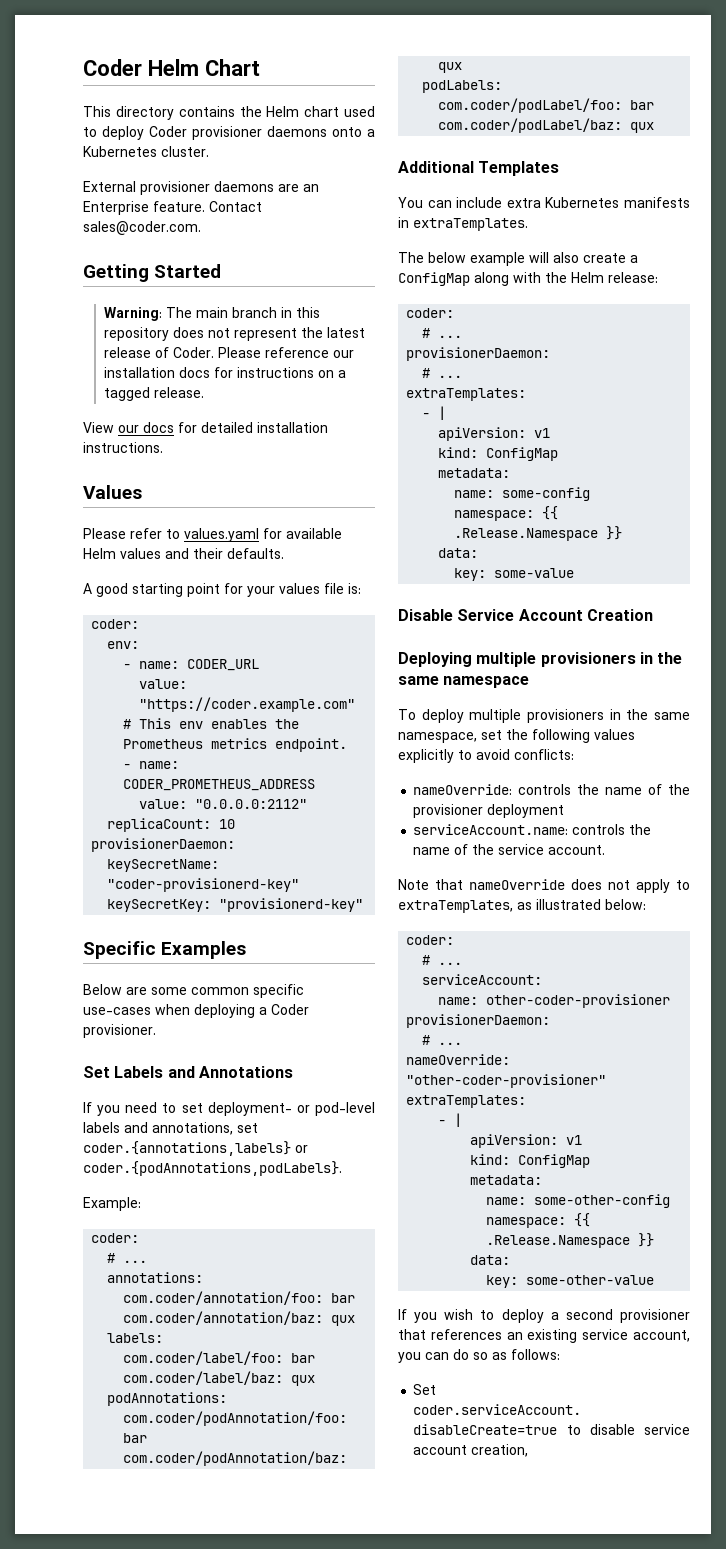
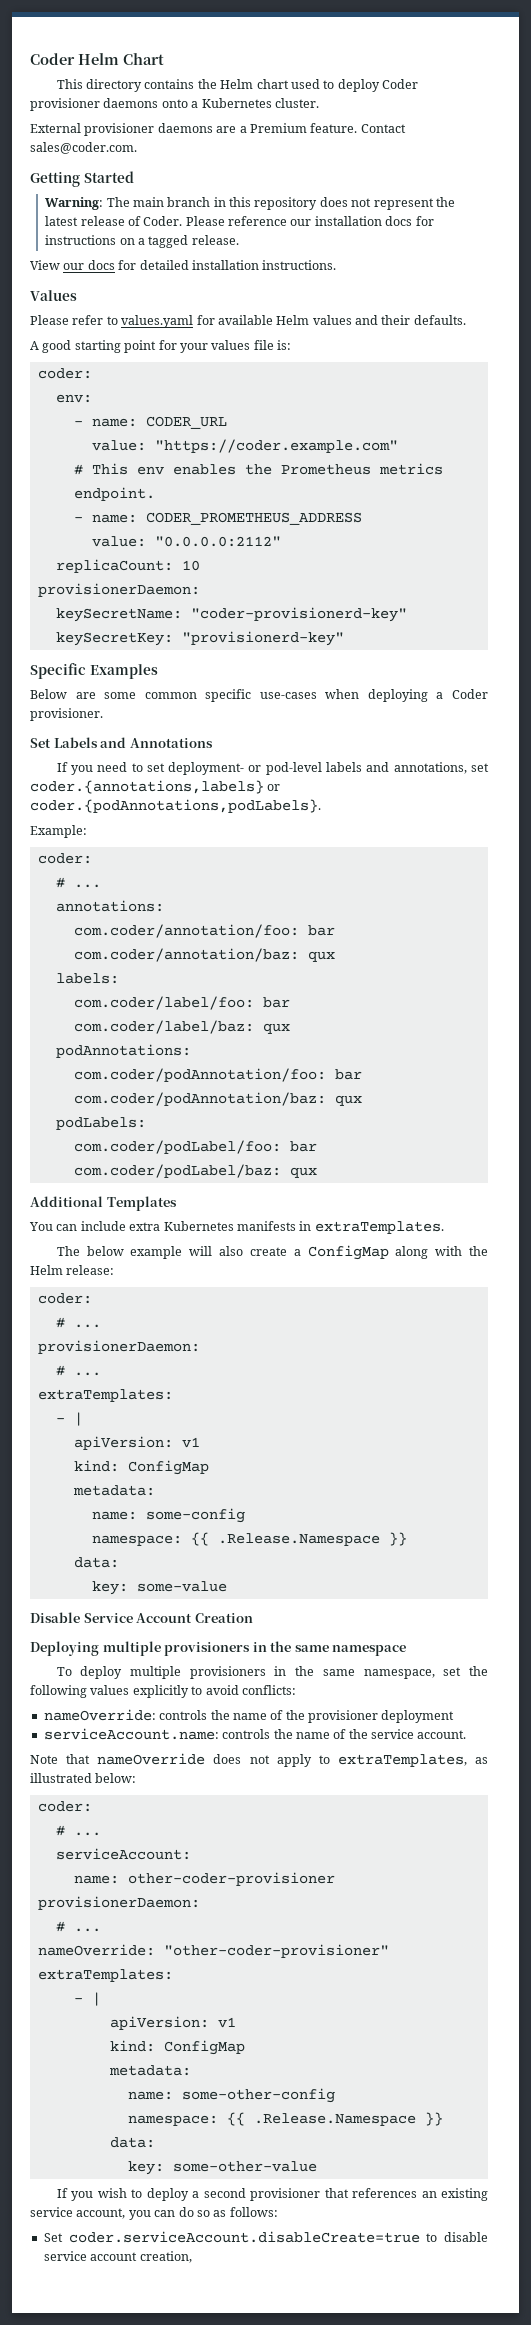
- External provisioner daemons are an Enterprise feature.
+ External provisioner daemons are a Premium feature.

